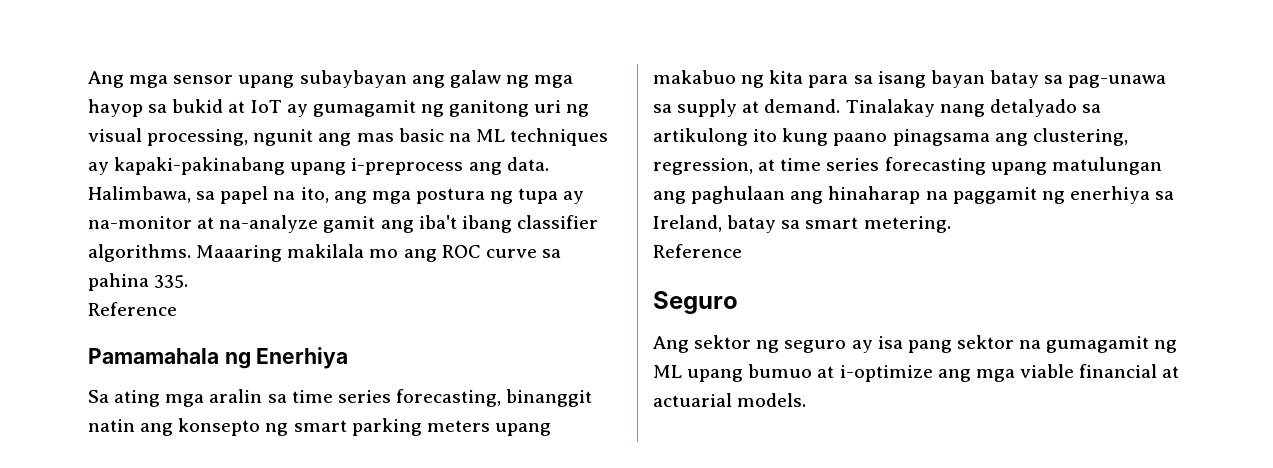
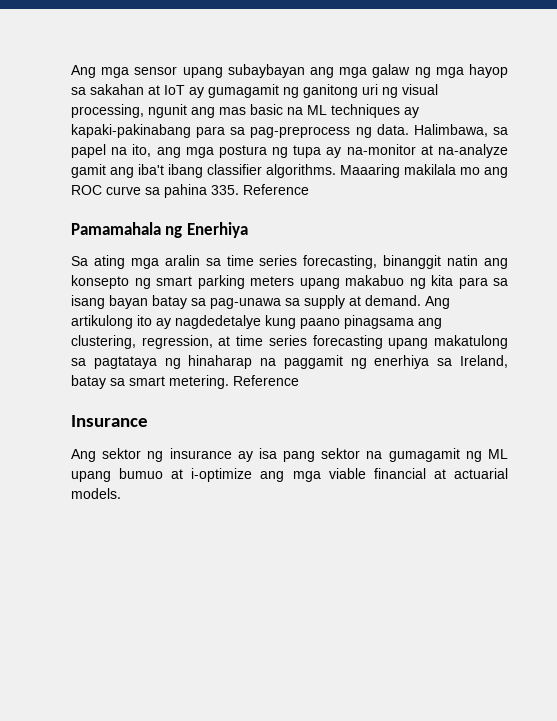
- Ang mga sensor upang subaybayan ang galaw ng mga hayop sa bukid at IoT ay gumagamit ng ganitong uri ng visual processing, ngunit ang mas basic na ML techniques ay kapaki-pakinabang upang i-preprocess ang data.
+ Ang mga sensor upang subaybayan ang mga galaw ng mga hayop sa sakahan at IoT ay gumagamit ng ganitong uri ng visual processing, ngunit ang mas basic na ML techniques ay kapaki-pakinabang para sa pag-preprocess ng data.
- Maaaring makilala mo ang ROC curve sa pahina 335.
- Reference
+ Maaaring makilala mo ang ROC curve sa pahina 335. Reference
- Tinalakay nang detalyado sa artikulong ito kung paano pinagsama ang clustering, regression, at time series forecasting upang matulungan ang paghulaan ang hinaharap na paggamit ng enerhiya sa Ireland, batay sa smart metering.
- Reference
- Seguro
+ Ang artikulong ito ay nagdedetalye kung paano pinagsama ang clustering, regression, at time series forecasting upang makatulong sa pagtataya ng hinaharap na paggamit ng enerhiya sa Ireland, batay sa smart metering. Reference
+ Insurance
- Ang sektor ng seguro ay isa pang sektor na gumagamit ng ML upang bumuo at i-optimize ang mga viable financial at actuarial models.
+ Ang sektor ng insurance ay isa pang sektor na gumagamit ng ML upang bumuo at i-optimize ang mga viable financial at actuarial models.

